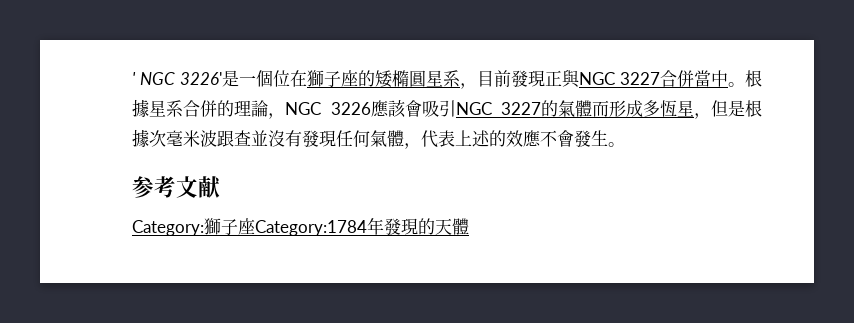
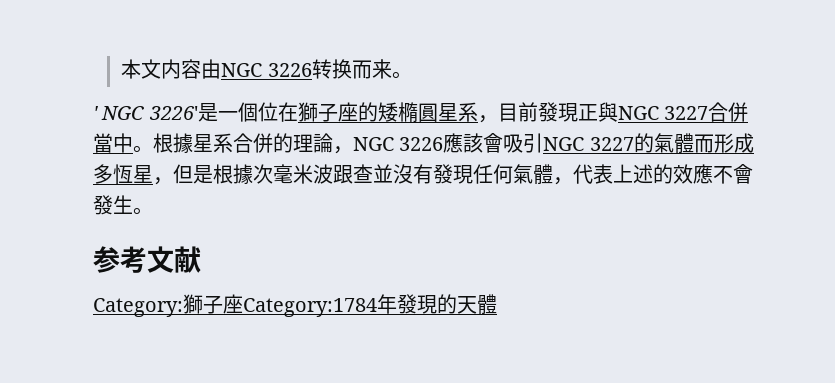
+ 本文内容由NGC 3226转换而来。

